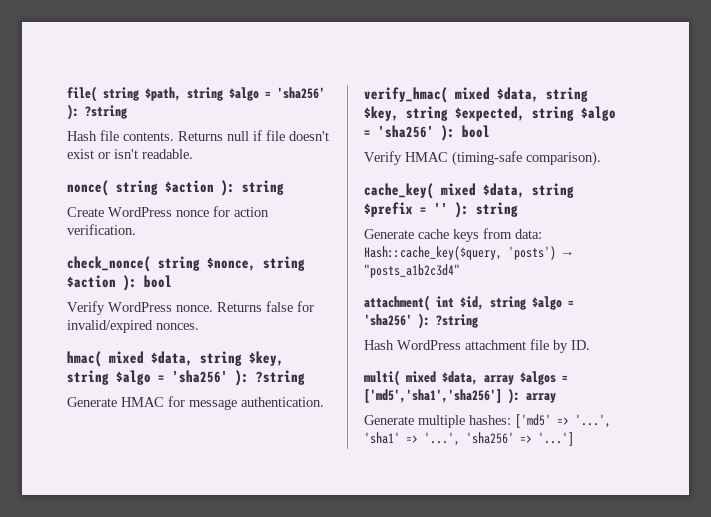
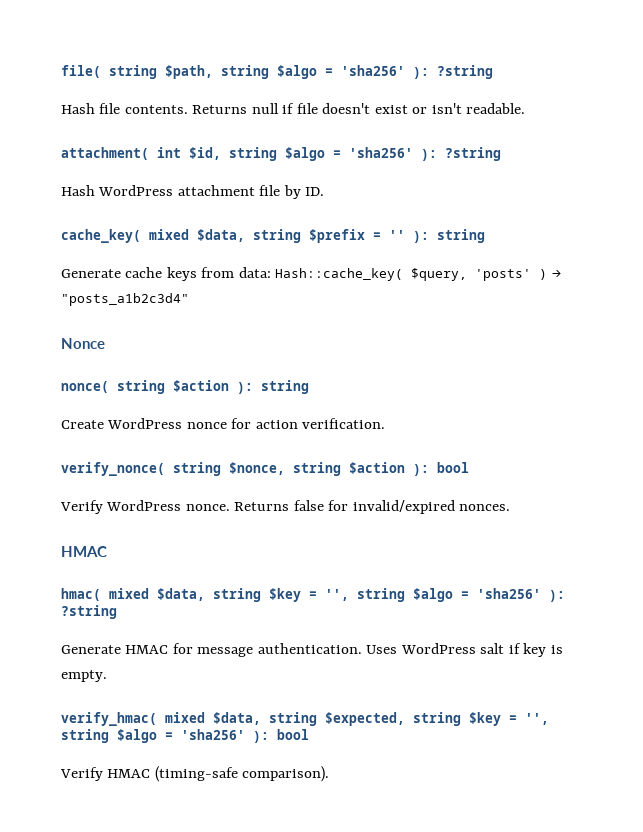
- nonce( string $action ): string
- Create WordPress nonce for action verification.
- check_nonce( string $nonce, string $action ): bool
- Verify WordPress nonce. Returns false for invalid/expired nonces.
- hmac( mixed $data, string $key, string $algo = 'sha256' ): ?string
- Generate HMAC for message authentication.
- verify_hmac( mixed $data, string $key, string $expected, string $algo = 'sha256' ): bool
- Verify HMAC (timing-safe comparison).
- cache_key( mixed $data, string $prefix = '' ): string
- Generate cache keys from data: Hash::cache_key($query, 'posts') → "posts_a1b2c3d4"
- multi( mixed $data, array $algos = ['md5','sha1','sha256'] ): array
- Generate multiple hashes: ['md5' => '...', 'sha1' => '...', 'sha256' => '...']
+ cache_key( mixed $data, string $prefix = '' ): string
+ Generate cache keys from data: Hash::cache_key( $query, 'posts' ) → "posts_a1b2c3d4"
+ Nonce
+ nonce( string $action ): string
+ Create WordPress nonce for action verification.
+ verify_nonce( string $nonce, string $action ): bool
+ Verify WordPress nonce. Returns false for invalid/expired nonces.
+ HMAC
+ hmac( mixed $data, string $key = '', string $algo = 'sha256' ): ?string
+ Generate HMAC for message authentication. Uses WordPress salt if key is empty.
+ verify_hmac( mixed $data, string $expected, string $key = '', string $algo = 'sha256' ): bool
+ Verify HMAC (timing-safe comparison).

